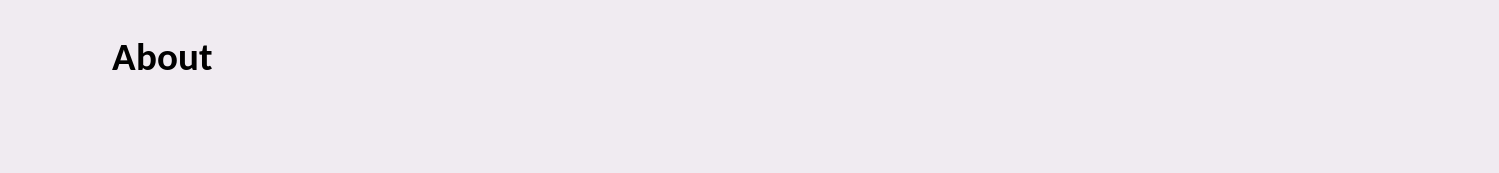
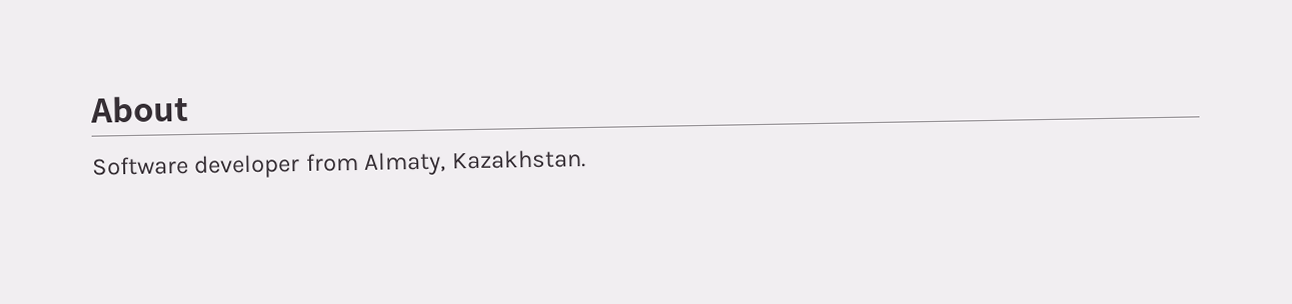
+ Software developer from Almaty, Kazakhstan.

